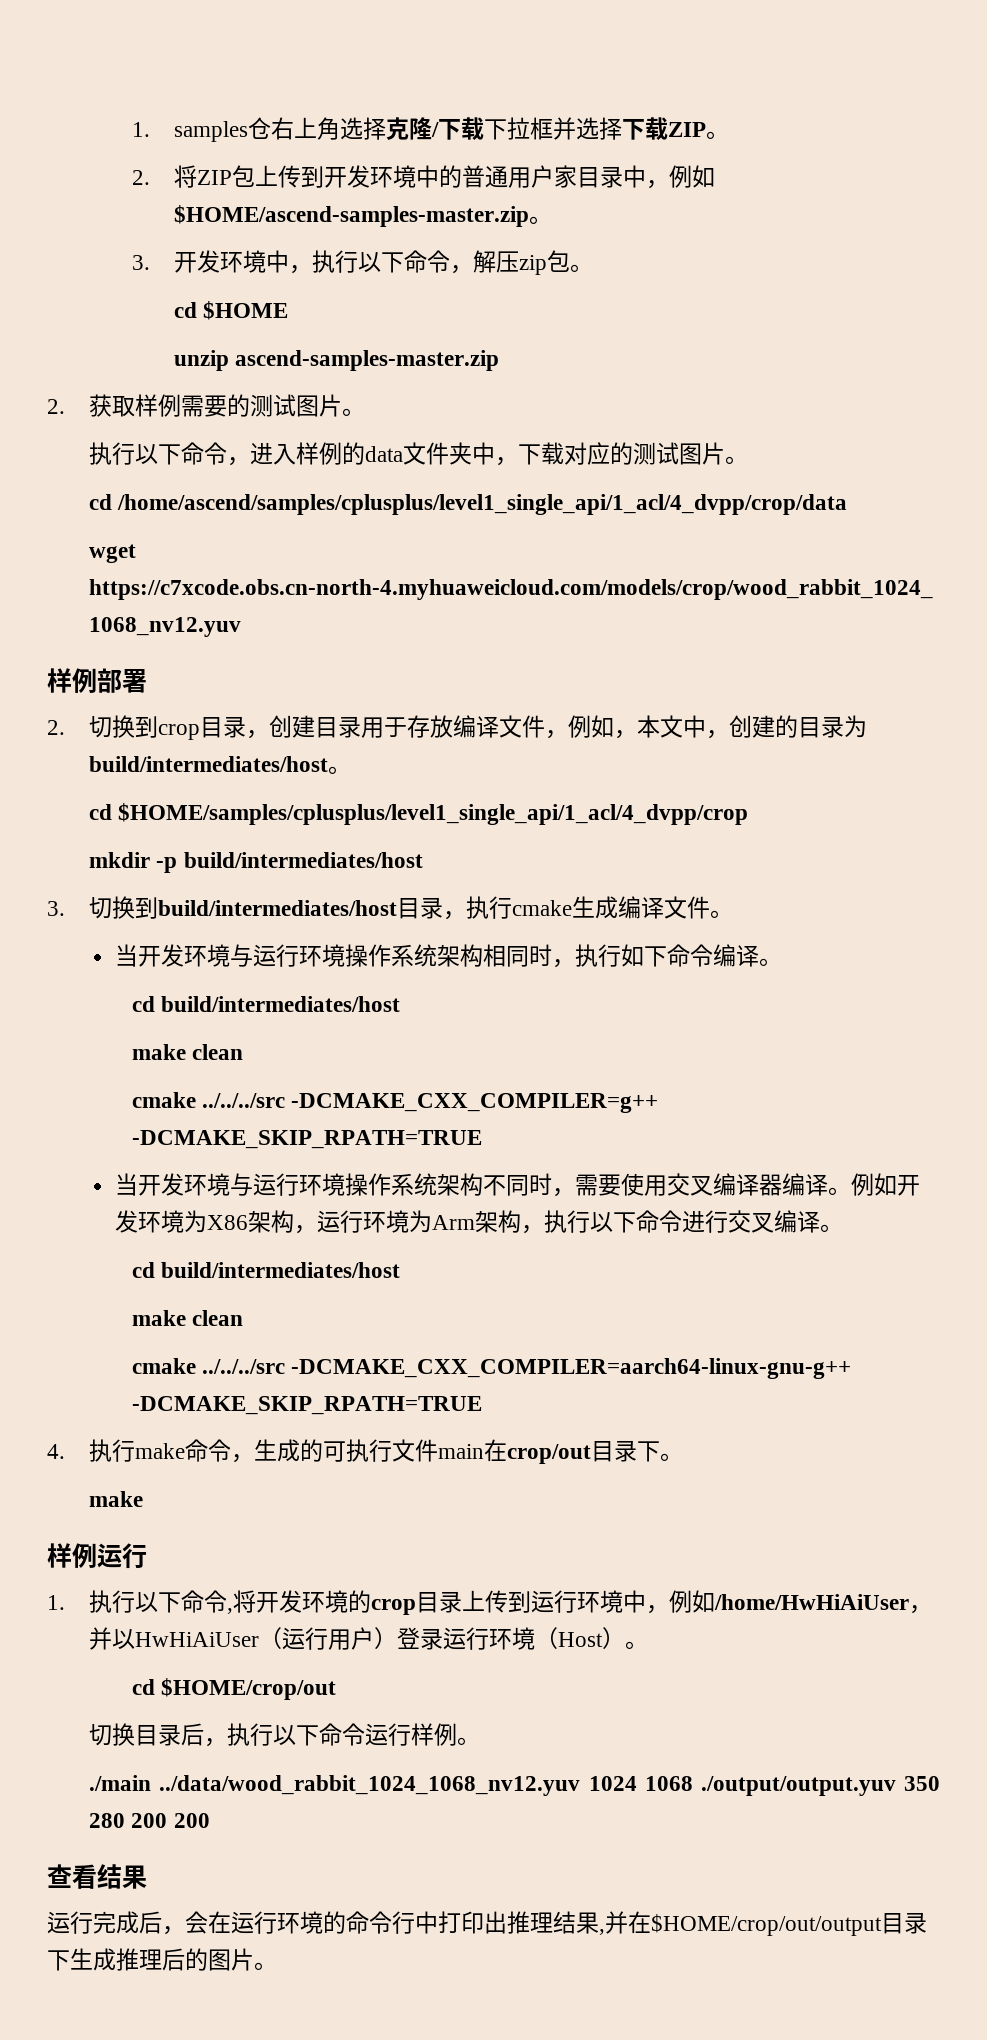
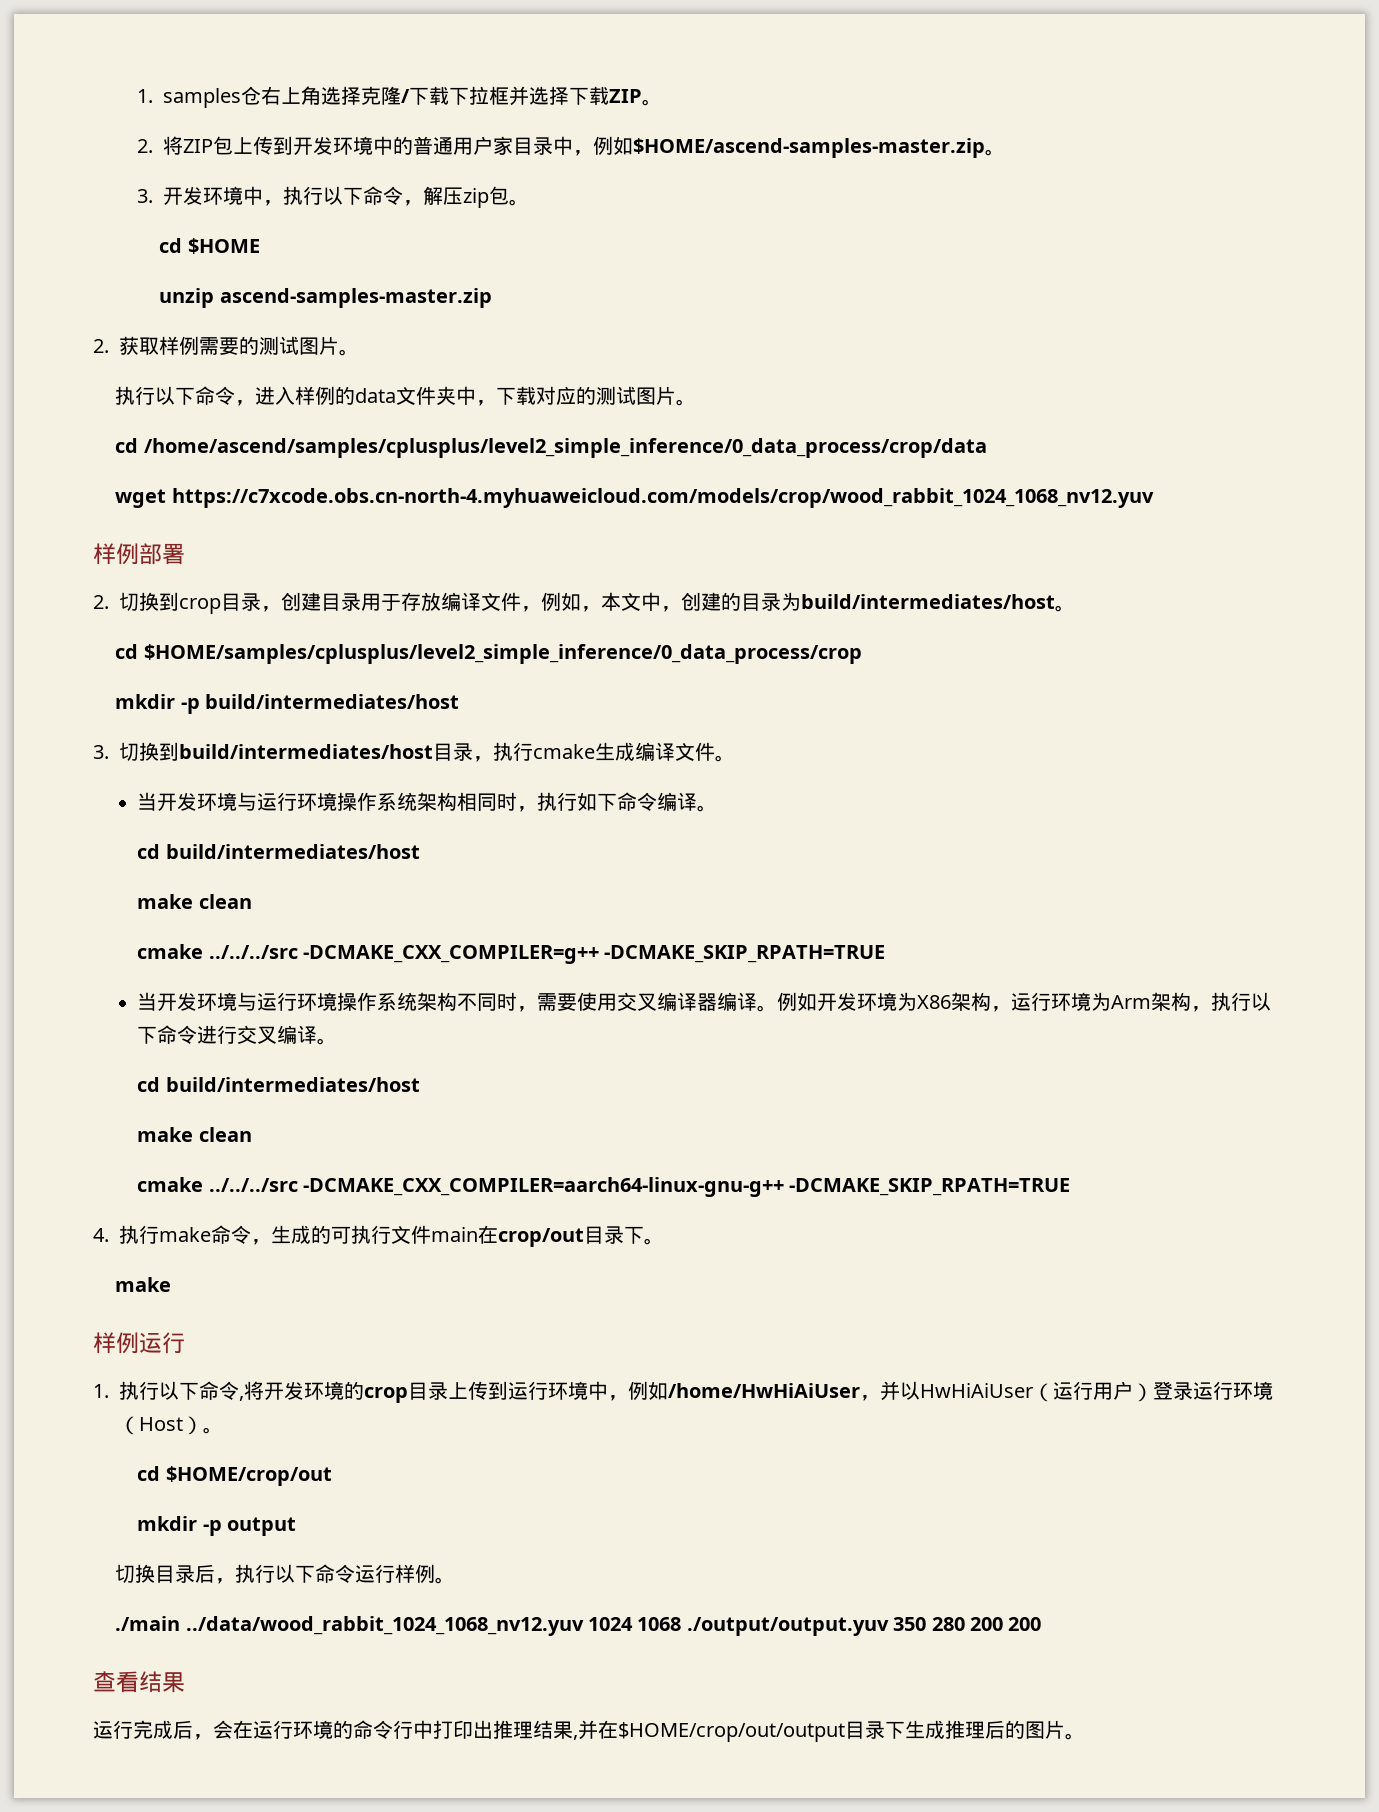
- cd /home/ascend/samples/cplusplus/level1_single_api/1_acl/4_dvpp/crop/data
+ cd /home/ascend/samples/cplusplus/level2_simple_inference/0_data_process/crop/data
- cd $HOME/samples/cplusplus/level1_single_api/1_acl/4_dvpp/crop
+ cd $HOME/samples/cplusplus/level2_simple_inference/0_data_process/crop
+ mkdir -p output

